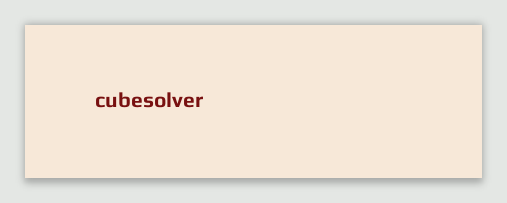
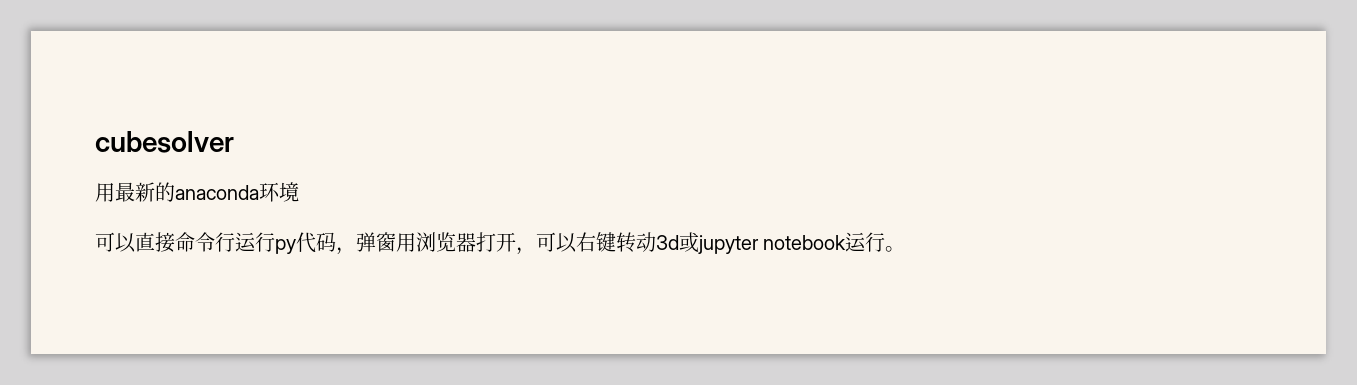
+ 用最新的anaconda环境
+ 可以直接命令行运行py代码，弹窗用浏览器打开，可以右键转动3d或jupyter notebook运行。

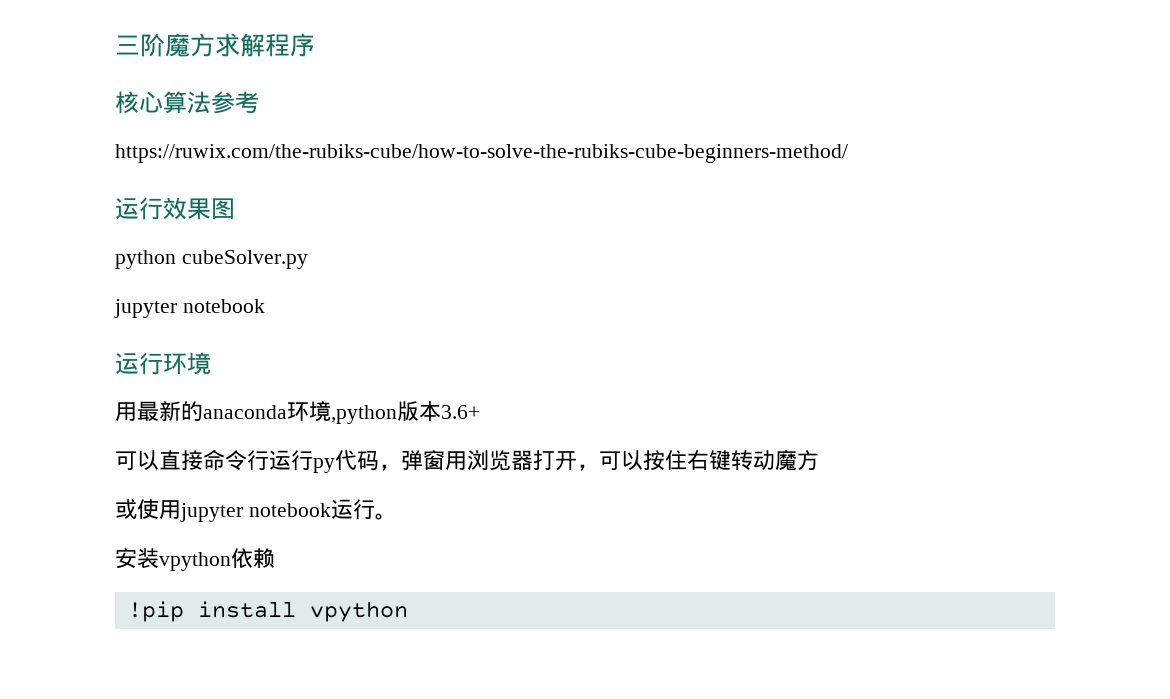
- cubesolver
+ 三阶魔方求解程序
+ 核心算法参考
+ https://ruwix.com/the-rubiks-cube/how-to-solve-the-rubiks-cube-beginners-method/
+ 运行效果图
+ python cubeSolver.py
+ jupyter notebook
+ 运行环境
- 用最新的anaconda环境
+ 用最新的anaconda环境,python版本3.6+
- 可以直接命令行运行py代码，弹窗用浏览器打开，可以右键转动3d或jupyter notebook运行。
+ 可以直接命令行运行py代码，弹窗用浏览器打开，可以按住右键转动魔方
+ 或使用jupyter notebook运行。
+ 安装vpython依赖
+ !pip install vpython

